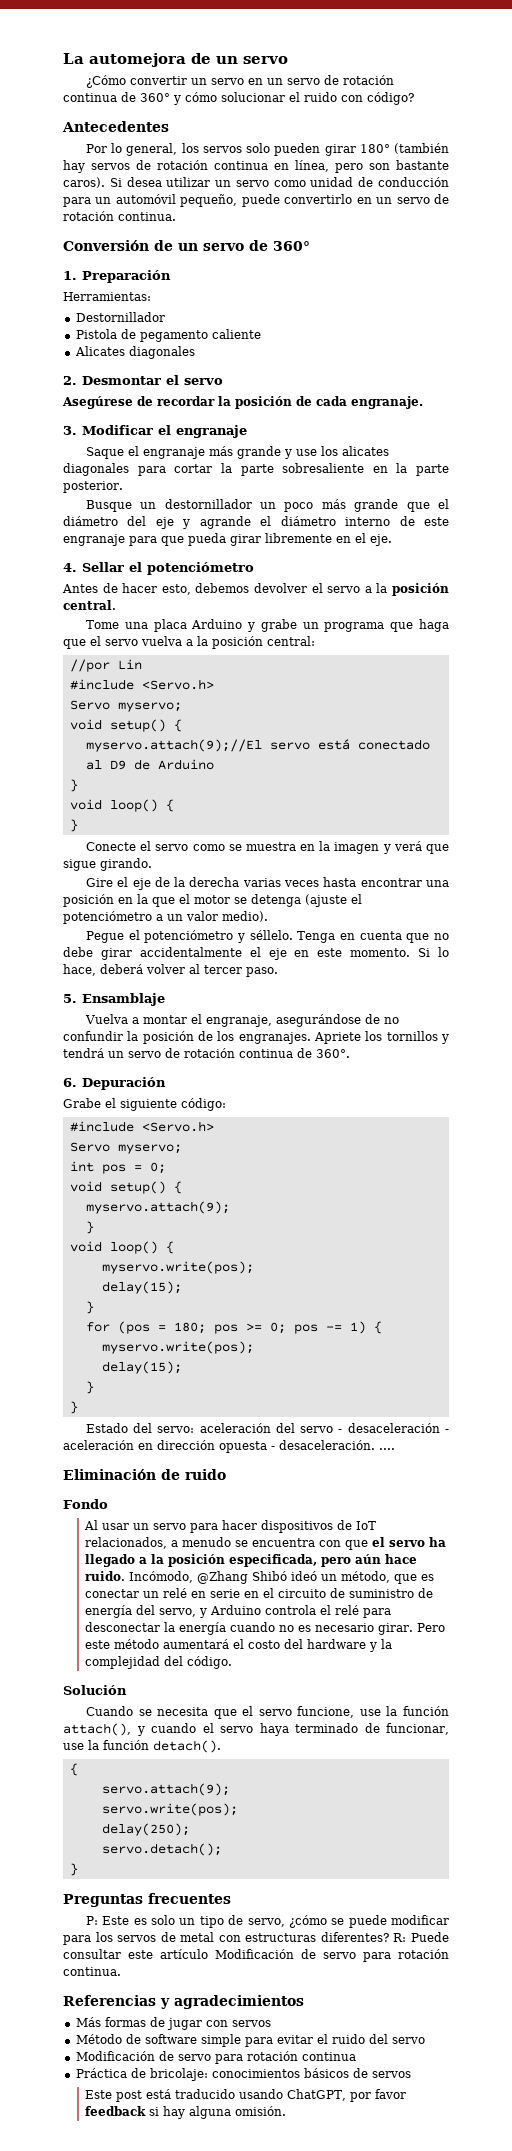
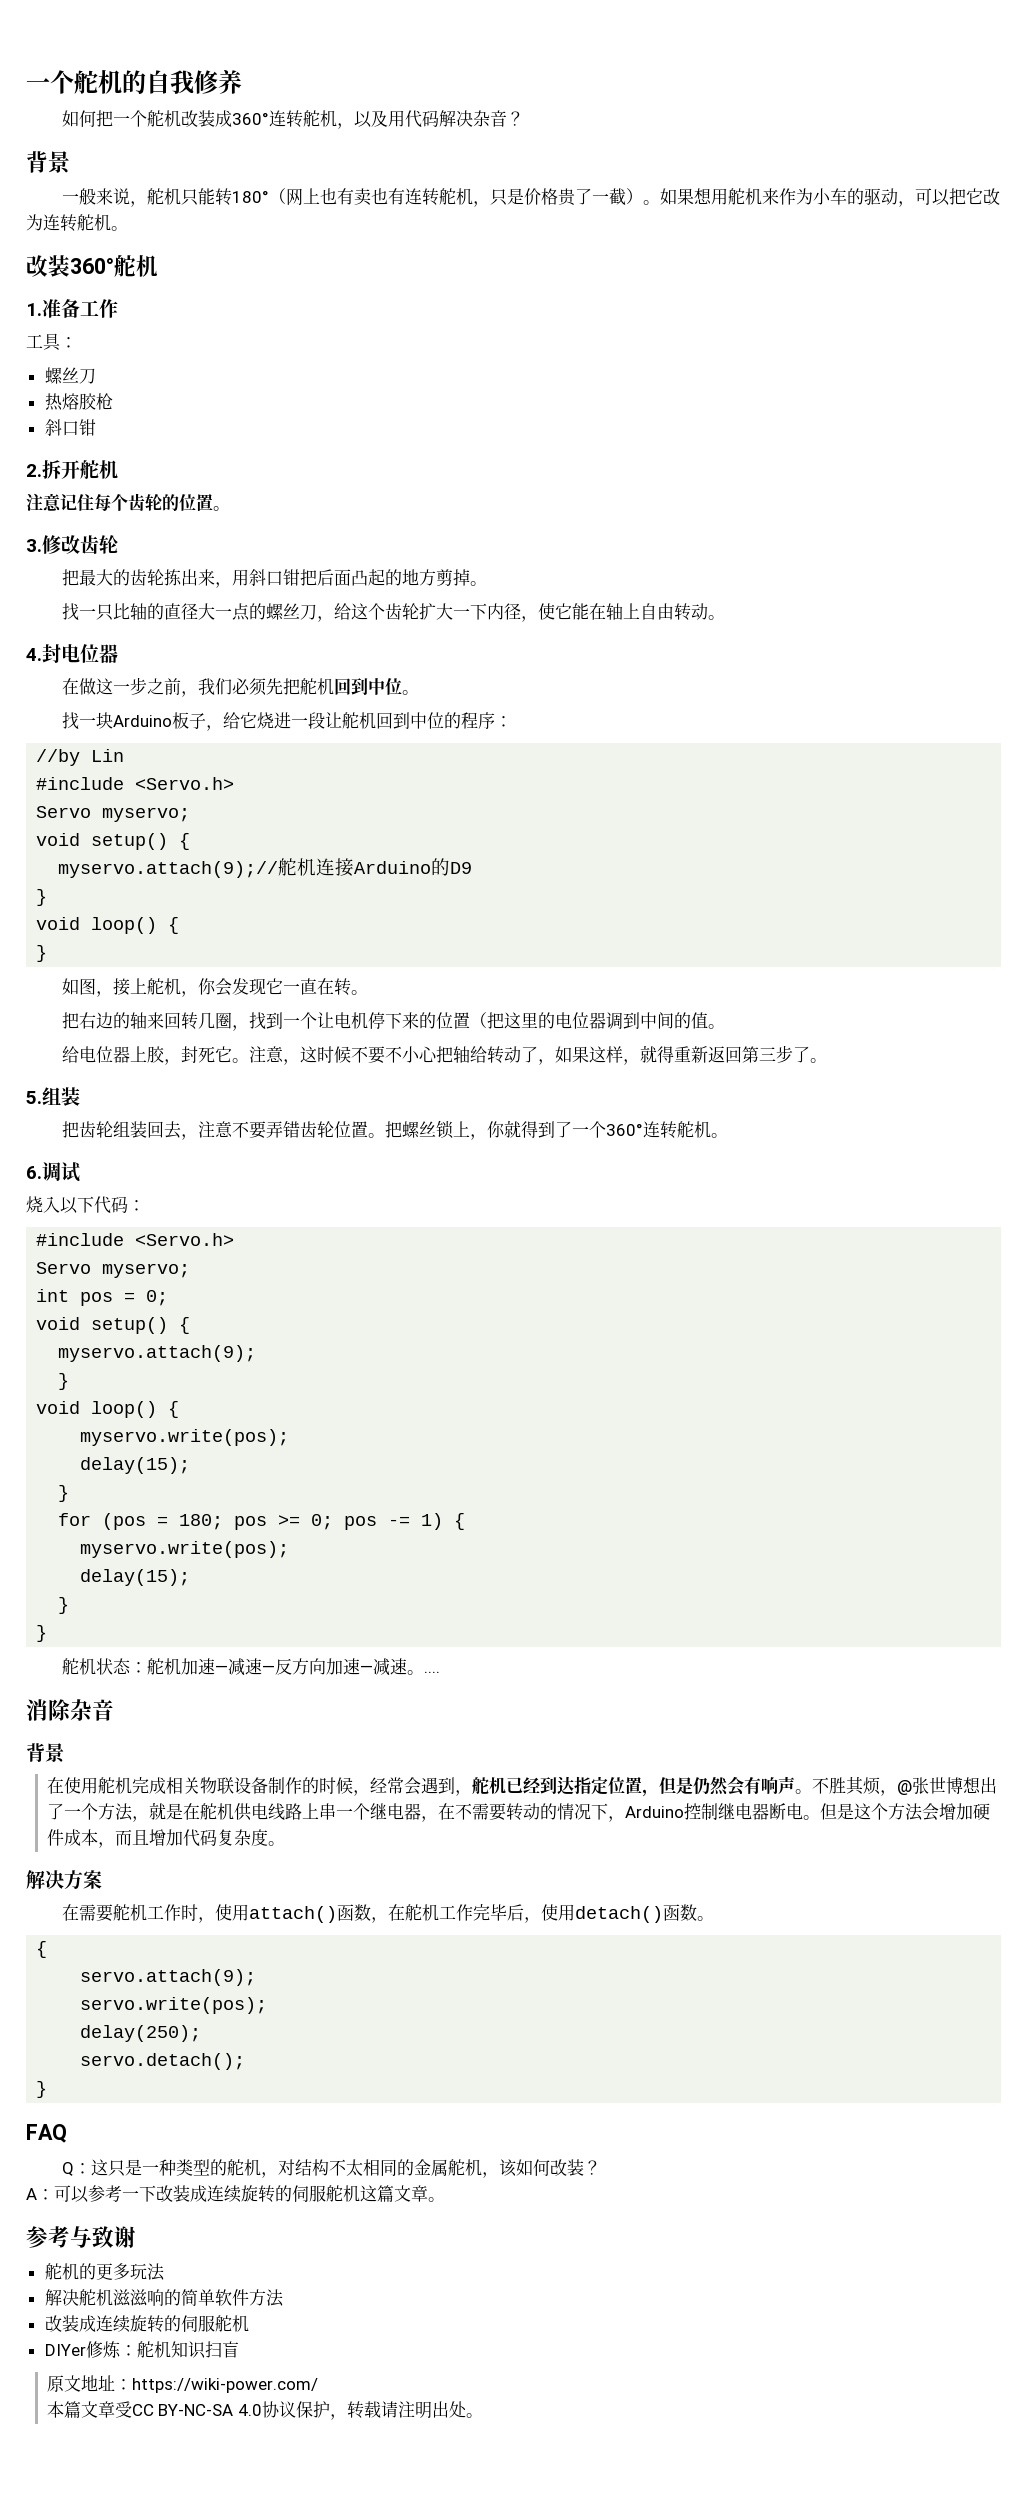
- La automejora de un servo
- ¿Cómo convertir un servo en un servo de rotación continua de 360° y cómo solucionar el ruido con código?
- Antecedentes
- Por lo general, los servos solo pueden girar 180° (también hay servos de rotación continua en línea, pero son bastante caros). Si desea utilizar un servo como unidad de conducción para un automóvil pequeño, puede convertirlo en un servo de rotación continua.
- Conversión de un servo de 360°
+ 一个舵机的自我修养
+ 如何把一个舵机改装成360°连转舵机，以及用代码解决杂音？
+ 背景
+ 一般来说，舵机只能转180°（网上也有卖也有连转舵机，只是价格贵了一截）。如果想用舵机来作为小车的驱动，可以把它改为连转舵机。
+ 改装360°舵机
- 1. Preparación
- Herramientas:
- Destornillador
- Pistola de pegamento caliente
- Alicates diagonales
- 2. Desmontar el servo
- Asegúrese de recordar la posición de cada engranaje.
- 3. Modificar el engranaje
- Saque el engranaje más grande y use los alicates diagonales para cortar la parte sobresaliente en la parte posterior.
- Busque un destornillador un poco más grande que el diámetro del eje y agrande el diámetro interno de este engranaje para que pueda girar libremente en el eje.
- 4. Sellar el potenciómetro
- Antes de hacer esto, debemos devolver el servo a la posición central.
- Tome una placa Arduino y grabe un programa que haga que el servo vuelva a la posición central:
- //por Lin
+ 1.准备工作
+ 工具：
+ 螺丝刀
+ 热熔胶枪
+ 斜口钳
+ 2.拆开舵机
+ 注意记住每个齿轮的位置。
+ 3.修改齿轮
+ 把最大的齿轮拣出来，用斜口钳把后面凸起的地方剪掉。
+ 找一只比轴的直径大一点的螺丝刀，给这个齿轮扩大一下内径，使它能在轴上自由转动。
+ 4.封电位器
+ 在做这一步之前，我们必须先把舵机回到中位。
+ 找一块Arduino板子，给它烧进一段让舵机回到中位的程序：
+ //by Lin
- myservo.attach(9);//El servo está conectado al D9 de Arduino
+ myservo.attach(9);//舵机连接Arduino的D9
- Conecte el servo como se muestra en la imagen y verá que sigue girando.
- Gire el eje de la derecha varias veces hasta encontrar una posición en la que el motor se detenga (ajuste el potenciómetro a un valor medio).
- Pegue el potenciómetro y séllelo. Tenga en cuenta que no debe girar accidentalmente el eje en este momento. Si lo hace, deberá volver al tercer paso.
- 5. Ensamblaje
- Vuelva a montar el engranaje, asegurándose de no confundir la posición de los engranajes. Apriete los tornillos y tendrá un servo de rotación continua de 360°.
- 6. Depuración
- Grabe el siguiente código:
+ 如图，接上舵机，你会发现它一直在转。
+ 把右边的轴来回转几圈，找到一个让电机停下来的位置（把这里的电位器调到中间的值。
+ 给电位器上胶，封死它。注意，这时候不要不小心把轴给转动了，如果这样，就得重新返回第三步了。
+ 5.组装
+ 把齿轮组装回去，注意不要弄错齿轮位置。把螺丝锁上，你就得到了一个360°连转舵机。
+ 6.调试
+ 烧入以下代码：
- Estado del servo: aceleración del servo - desaceleración - aceleración en dirección opuesta - desaceleración. ....
- Eliminación de ruido
- Fondo
- Al usar un servo para hacer dispositivos de IoT relacionados, a menudo se encuentra con que el servo ha llegado a la posición especificada, pero aún hace ruido. Incómodo, @Zhang Shibó ideó un método, que es conectar un relé en serie en el circuito de suministro de energía del servo, y Arduino controla el relé para desconectar la energía cuando no es necesario girar. Pero este método aumentará el costo del hardware y la complejidad del código.
- Solución
- Cuando se necesita que el servo funcione, use la función attach(), y cuando el servo haya terminado de funcionar, use la función detach().
+ 舵机状态：舵机加速—减速—反方向加速—减速。....
+ 消除杂音
+ 背景
+ 在使用舵机完成相关物联设备制作的时候，经常会遇到，舵机已经到达指定位置，但是仍然会有响声。不胜其烦，@张世博想出了一个方法，就是在舵机供电线路上串一个继电器，在不需要转动的情况下，Arduino控制继电器断电。但是这个方法会增加硬件成本，而且增加代码复杂度。
+ 解决方案
+ 在需要舵机工作时，使用attach()函数，在舵机工作完毕后，使用detach()函数。
- Preguntas frecuentes
- P: Este es solo un tipo de servo, ¿cómo se puede modificar para los servos de metal con estructuras diferentes? R: Puede consultar este artículo Modificación de servo para rotación continua.
- Referencias y agradecimientos
- Más formas de jugar con servos
- Método de software simple para evitar el ruido del servo
- Modificación de servo para rotación continua
- Práctica de bricolaje: conocimientos básicos de servos
- Este post está traducido usando ChatGPT, por favor feedback si hay alguna omisión.
+ FAQ
+ Q：这只是一种类型的舵机，对结构不太相同的金属舵机，该如何改装？
+ A：可以参考一下改装成连续旋转的伺服舵机这篇文章。
+ 参考与致谢
+ 舵机的更多玩法
+ 解决舵机滋滋响的简单软件方法
+ 改装成连续旋转的伺服舵机
+ DIYer修炼：舵机知识扫盲
+ 原文地址：https://wiki-power.com/
+ 本篇文章受CC BY-NC-SA 4.0协议保护，转载请注明出处。

